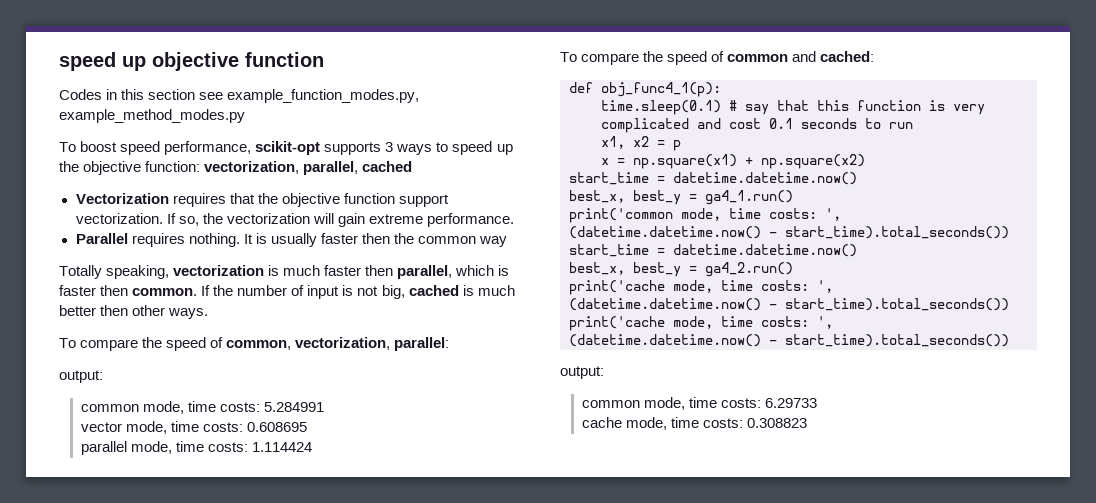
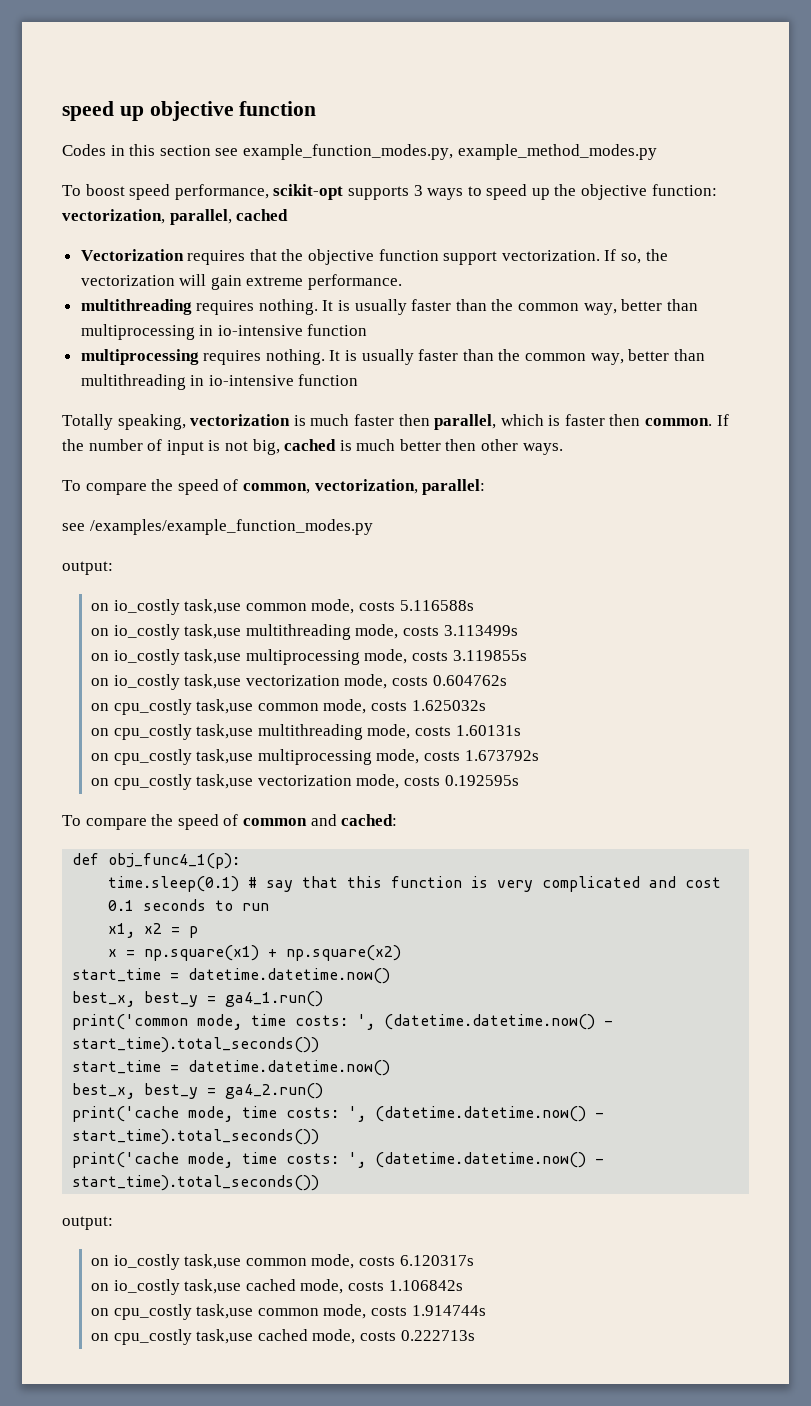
- Parallel requires nothing. It is usually faster then the common way
+ multithreading requires nothing. It is usually faster than the common way, better than multiprocessing in io-intensive function
+ multiprocessing requires nothing. It is usually faster than the common way, better than multithreading in io-intensive function
  To compare the speed of common, vectorization, parallel:
+ see /examples/example_function_modes.py
  output:
- common mode, time costs: 5.284991
- vector mode, time costs: 0.608695
- parallel mode, time costs: 1.114424
+ on io_costly task,use common mode, costs 5.116588s
+ on io_costly task,use multithreading mode, costs 3.113499s
+ on io_costly task,use multiprocessing mode, costs 3.119855s
+ on io_costly task,use vectorization mode, costs 0.604762s
+ on cpu_costly task,use common mode, costs 1.625032s
+ on cpu_costly task,use multithreading mode, costs 1.60131s
+ on cpu_costly task,use multiprocessing mode, costs 1.673792s
+ on cpu_costly task,use vectorization mode, costs 0.192595s
- common mode, time costs: 6.29733
- cache mode, time costs: 0.308823
+ on io_costly task,use common mode, costs 6.120317s
+ on io_costly task,use cached mode, costs 1.106842s
+ on cpu_costly task,use common mode, costs 1.914744s
+ on cpu_costly task,use cached mode, costs 0.222713s

